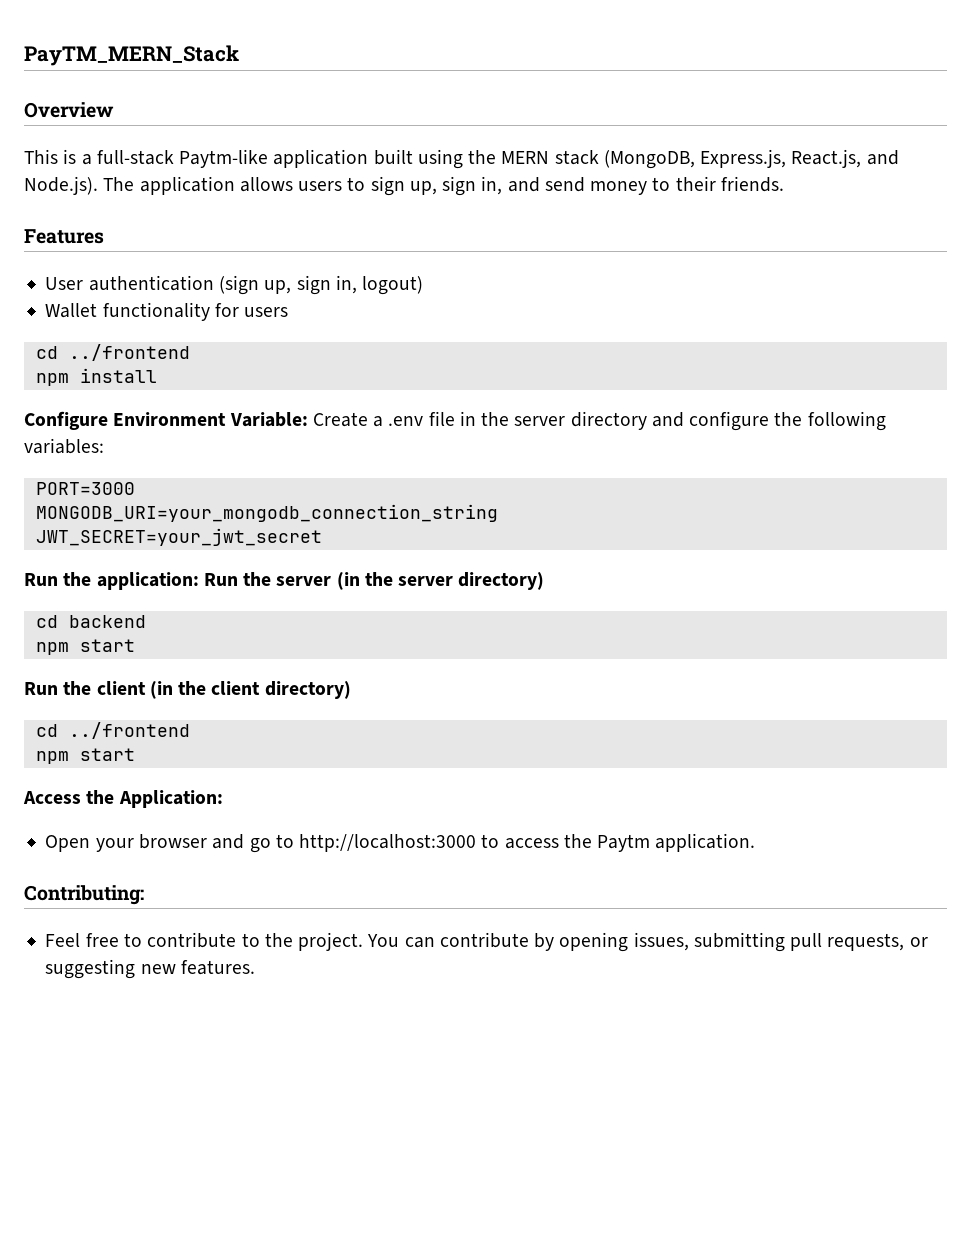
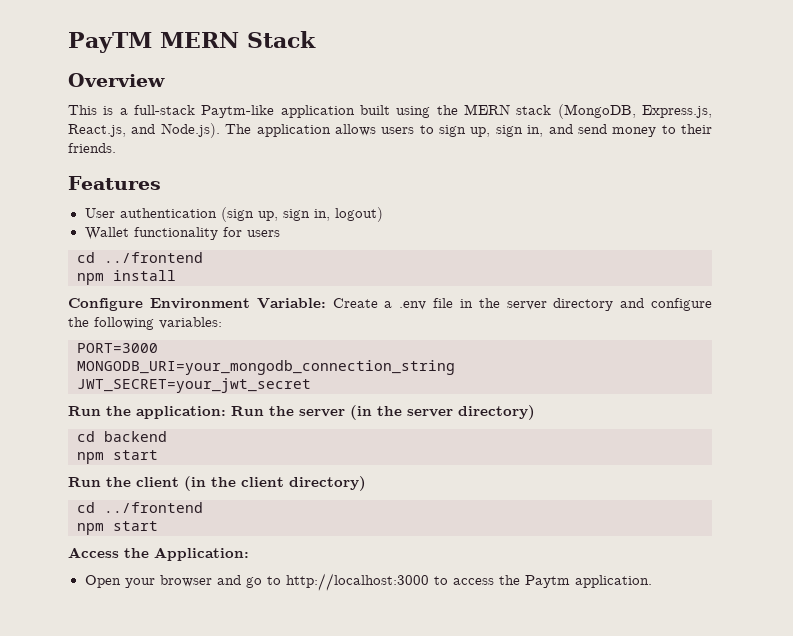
- PayTM_MERN_Stack
+ PayTM MERN Stack
- Contributing:
- Feel free to contribute to the project. You can contribute by opening issues, submitting pull requests, or suggesting new features.

